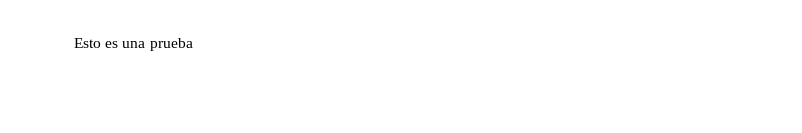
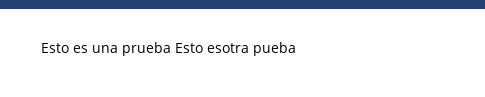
- Esto es una prueba
+ Esto es una prueba Esto esotra pueba

